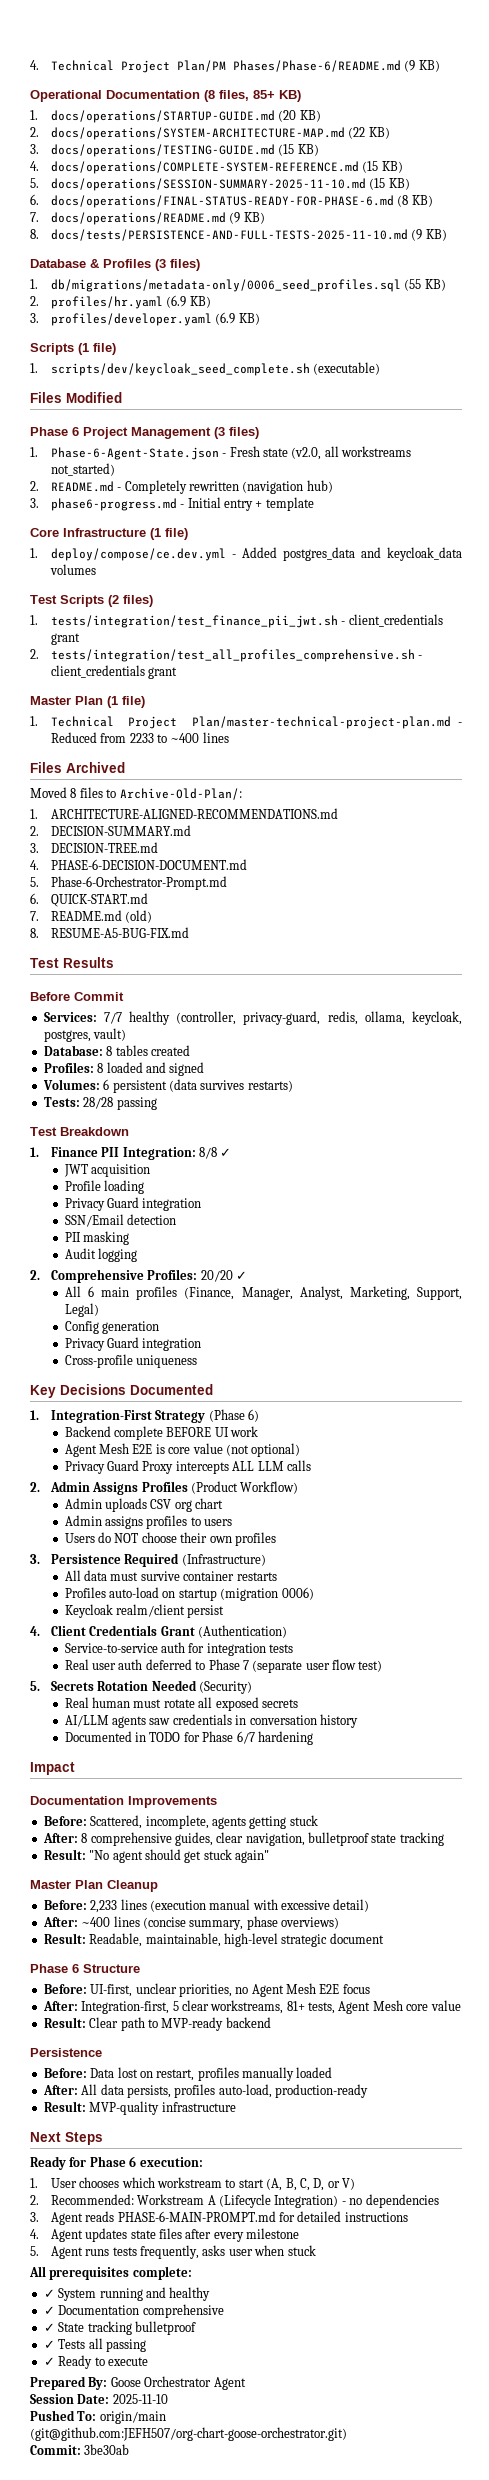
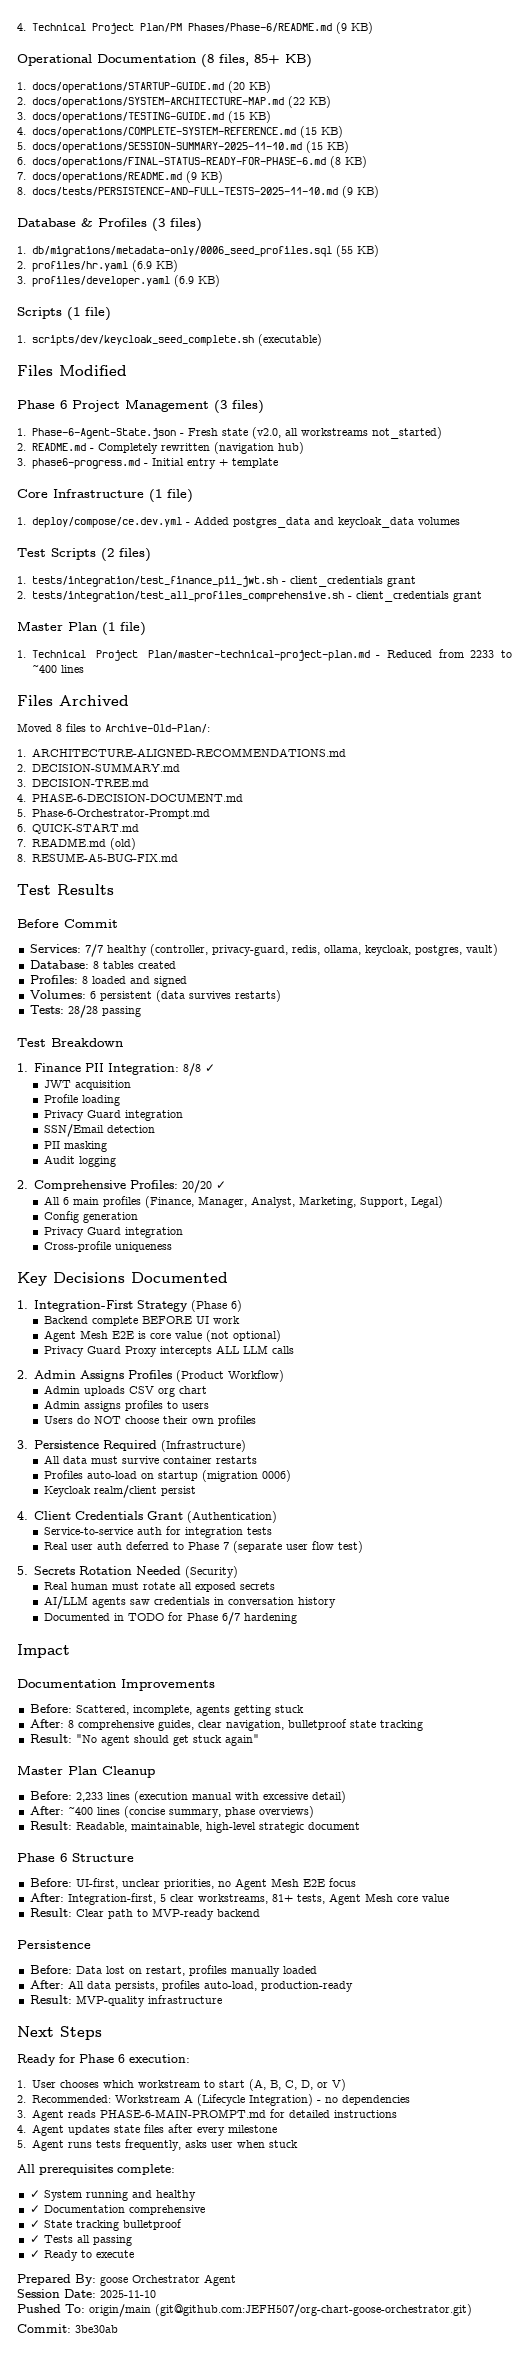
- Prepared By: Goose Orchestrator Agent
+ Prepared By: goose Orchestrator Agent

